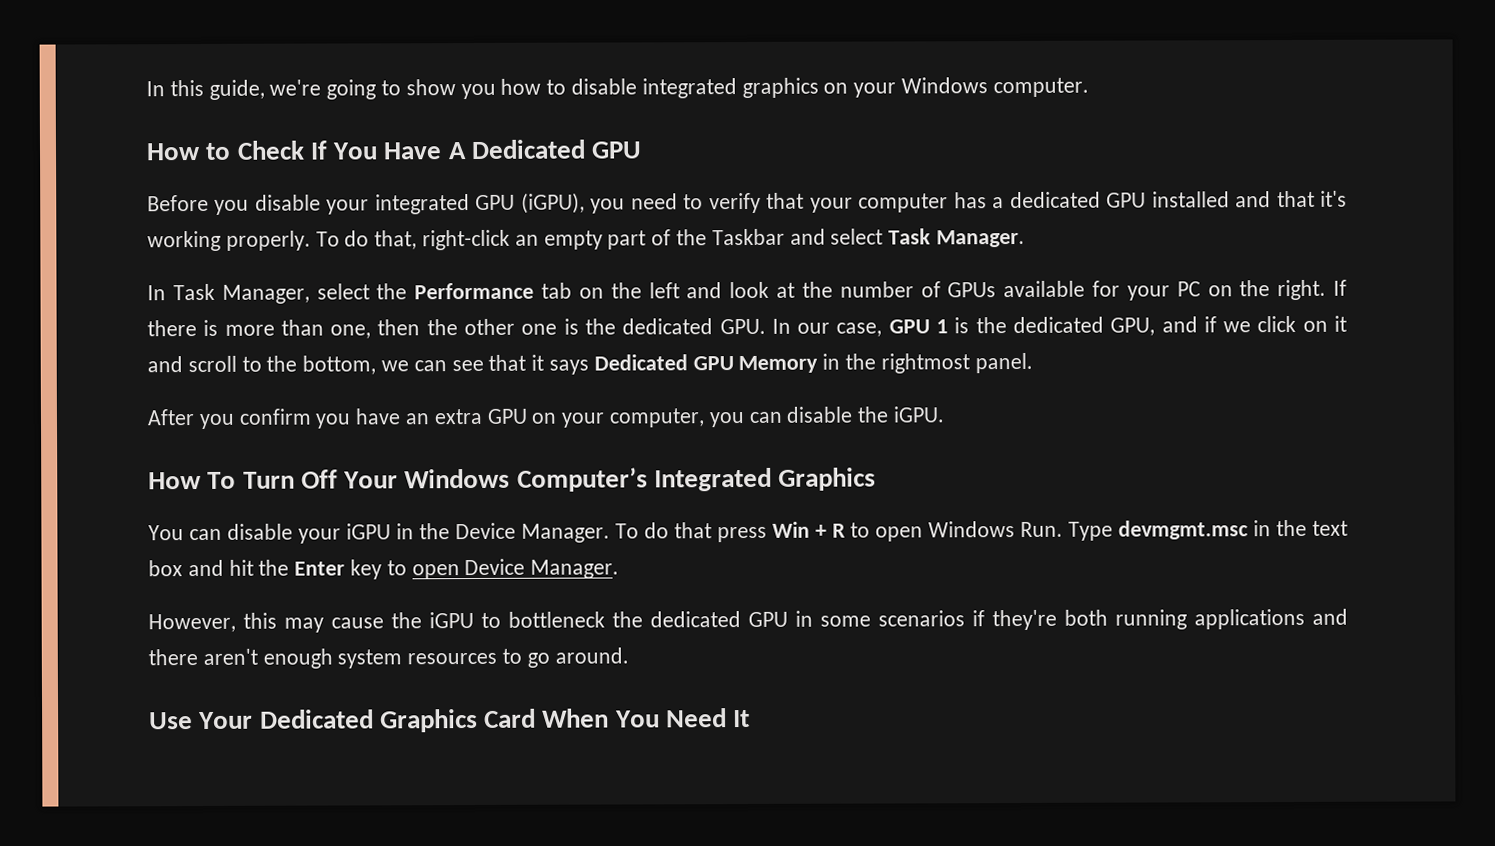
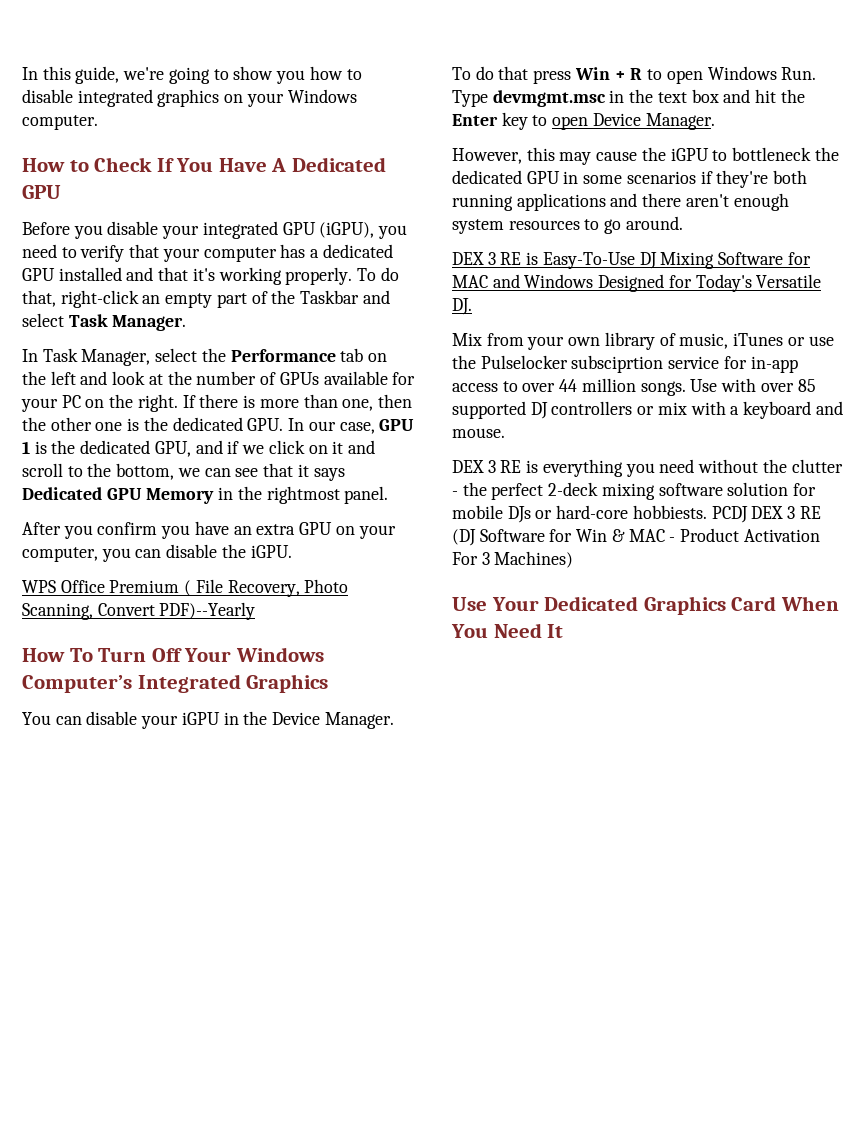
+ WPS Office Premium ( File Recovery, Photo Scanning, Convert PDF)--Yearly
+ DEX 3 RE is Easy-To-Use DJ Mixing Software for MAC and Windows Designed for Today's Versatile DJ.
+ Mix from your own library of music, iTunes or use the Pulselocker subsciprtion service for in-app access to over 44 million songs. Use with over 85 supported DJ controllers or mix with a keyboard and mouse.
+ DEX 3 RE is everything you need without the clutter - the perfect 2-deck mixing software solution for mobile DJs or hard-core hobbiests. PCDJ DEX 3 RE (DJ Software for Win & MAC - Product Activation For 3 Machines)

